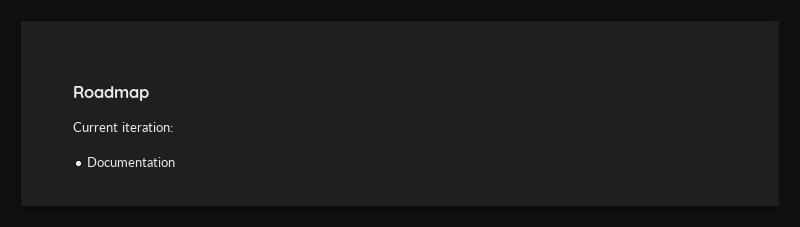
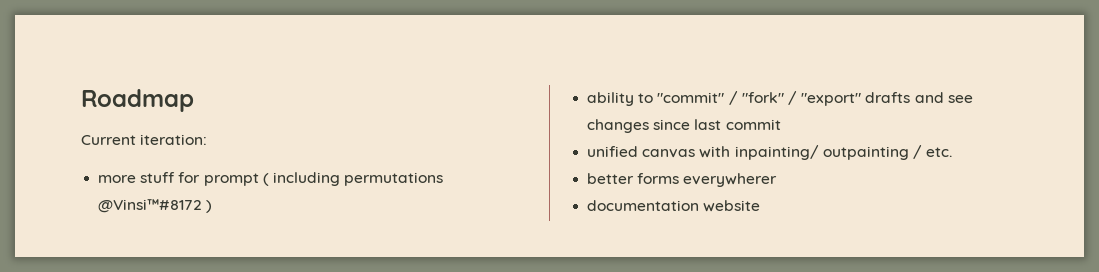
- Documentation
+ more stuff for prompt ( including permutations @Vinsi™#8172 )
+ ability to "commit" / "fork" / "export" drafts and see changes since last commit
+ unified canvas with inpainting/ outpainting / etc.
+ better forms everywherer
+ documentation website

